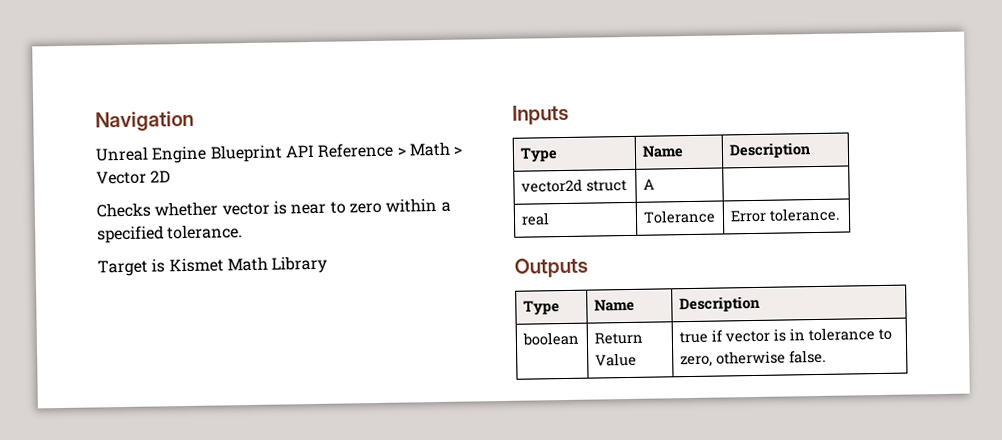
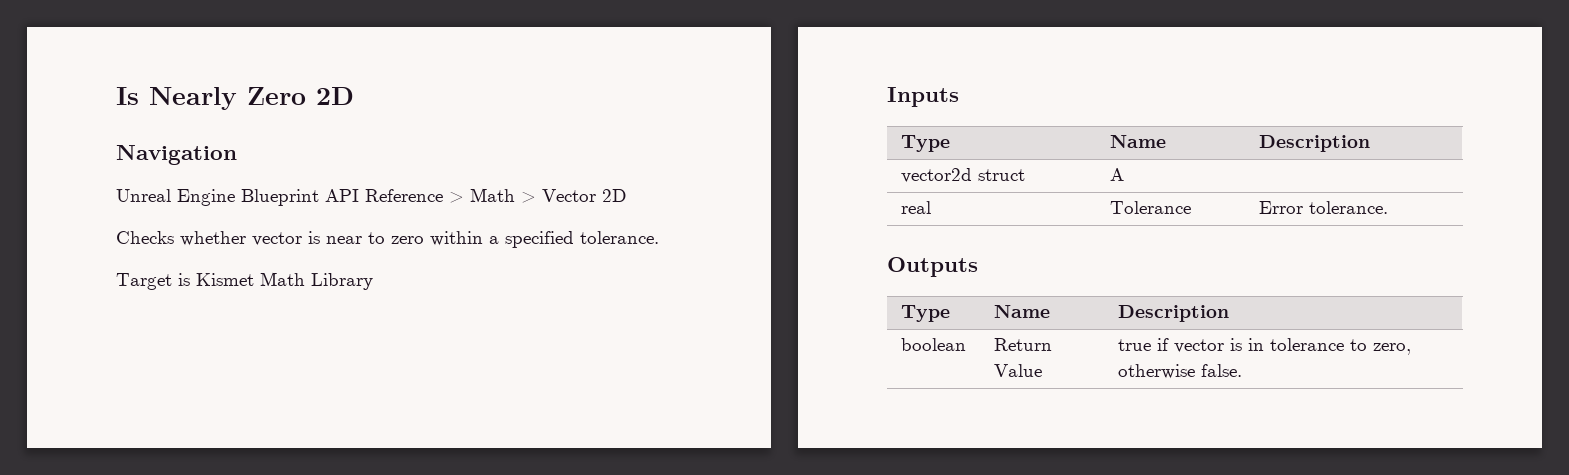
+ Is Nearly Zero 2D

